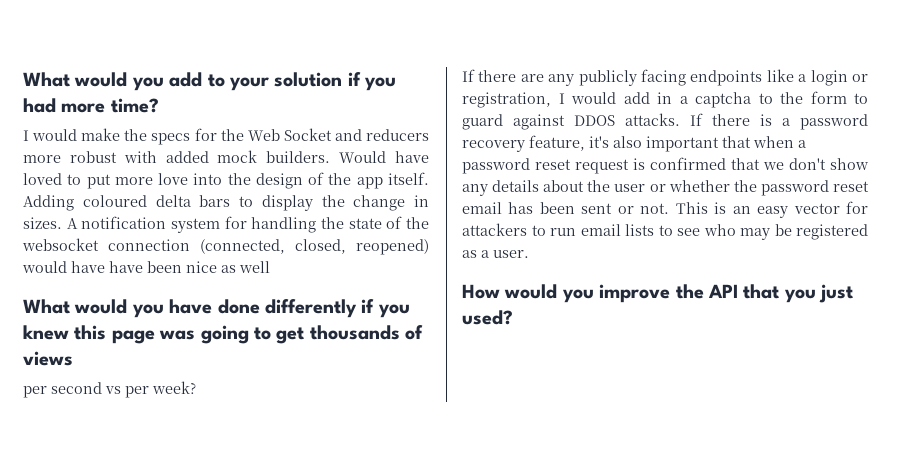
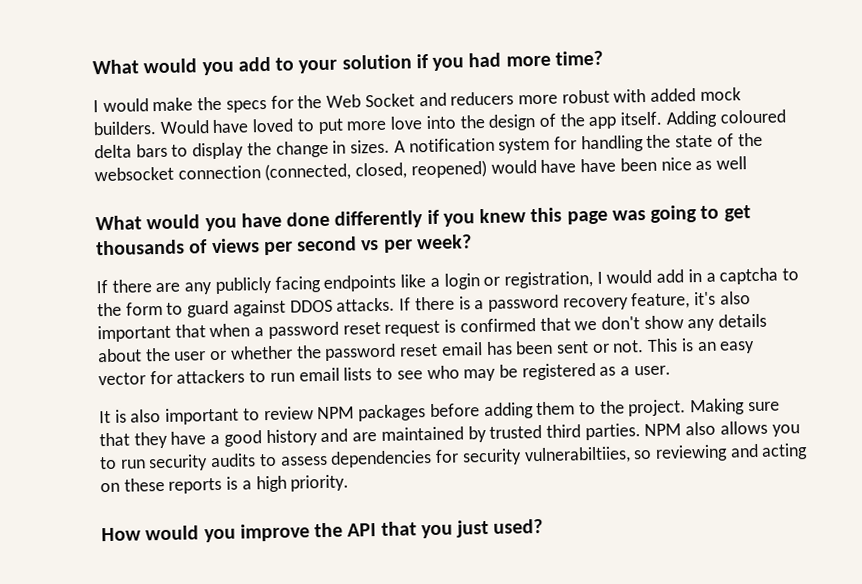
- What would you have done differently if you knew this page was going to get thousands of views
- per second vs per week?
+ What would you have done differently if you knew this page was going to get thousands of views per second vs per week?
+ It is also important to review NPM packages before adding them to the project. Making sure that they have a good history and are maintained by trusted third parties. NPM also allows you to run security audits to assess dependencies for security vulnerabiltiies, so reviewing and acting on these reports is a high priority.

